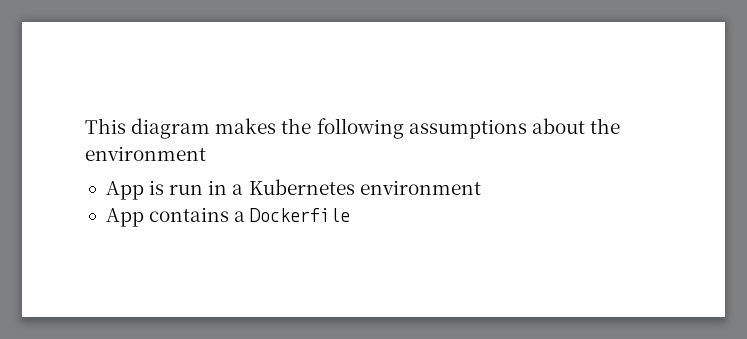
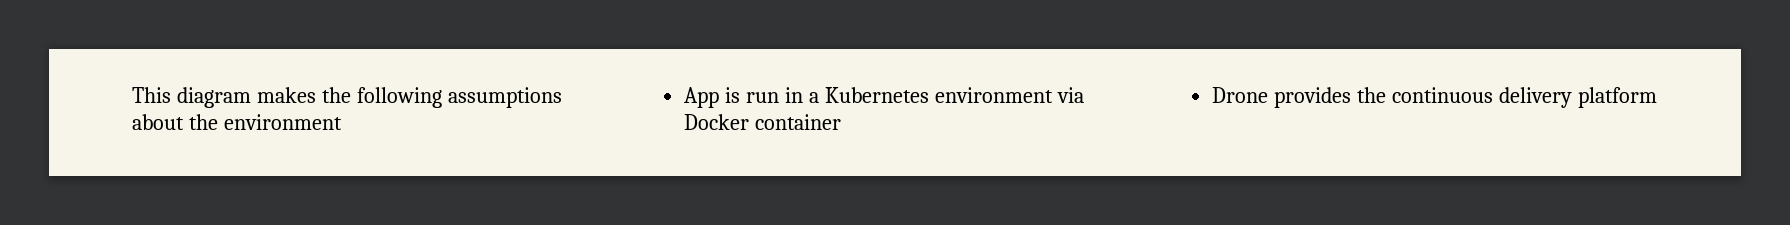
- App is run in a Kubernetes environment
- App contains a Dockerfile
+ App is run in a Kubernetes environment via Docker container
+ Drone provides the continuous delivery platform

